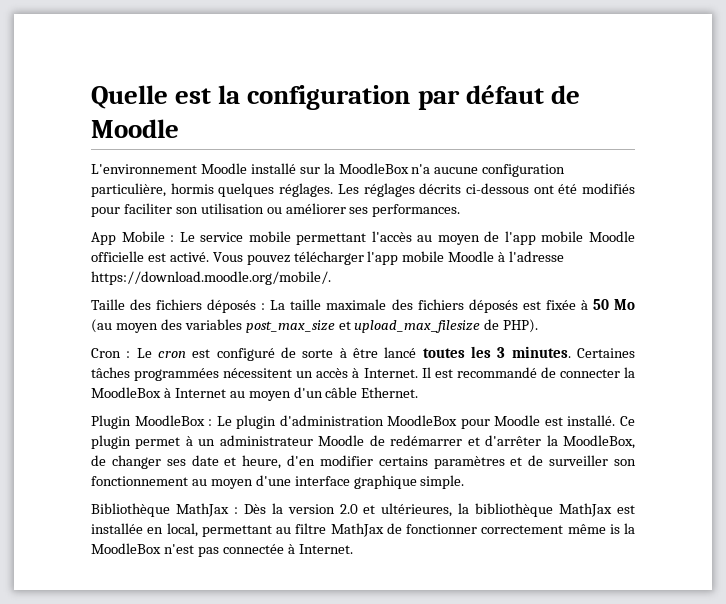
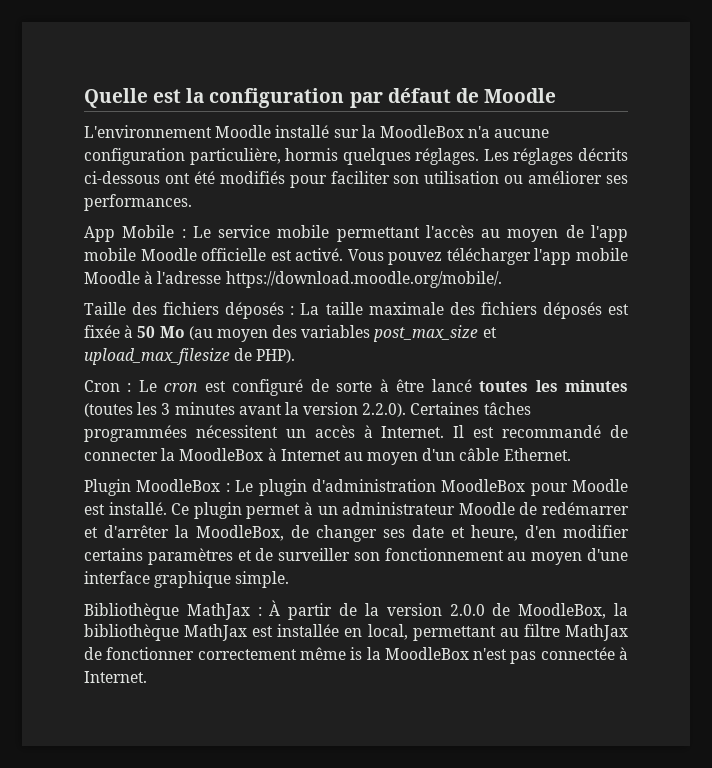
- Cron : Le cron est configuré de sorte à être lancé toutes les 3 minutes. Certaines tâches programmées nécessitent un accès à Internet.
+ Cron : Le cron est configuré de sorte à être lancé toutes les minutes (toutes les 3 minutes avant la version 2.2.0). Certaines tâches programmées nécessitent un accès à Internet.
- Bibliothèque MathJax : Dès la version 2.0 et ultérieures, la bibliothèque MathJax est installée en local, permettant au filtre MathJax de fonctionner correctement même is la MoodleBox n'est pas connectée à Internet.
+ Bibliothèque MathJax : À partir de la version 2.0.0 de MoodleBox, la bibliothèque MathJax est installée en local, permettant au filtre MathJax de fonctionner correctement même is la MoodleBox n'est pas connectée à Internet.

